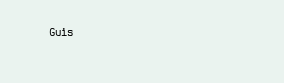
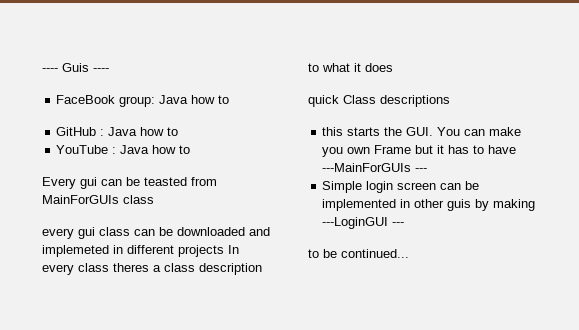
- Guis
+ ---- Guis ----
+ FaceBook group: Java how to
+ GitHub : Java how to
+ YouTube : Java how to
+ Every gui can be teasted from MainForGUIs class
+ every gui class can be downloaded and implemeted in different projects In every class theres a class description to what it does
+ quick Class descriptions
+ this starts the GUI. You can make you own Frame but it has to have ---MainForGUIs ---
+ Simple login screen can be implemented in other guis by making ---LoginGUI ---
+ to be continued...

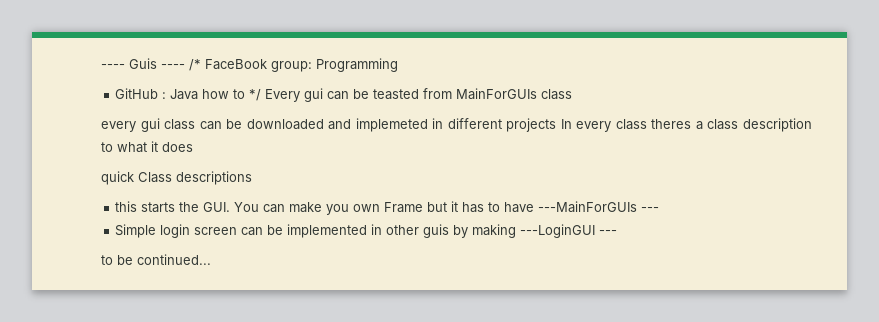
- ---- Guis ----
- FaceBook group: Java how to
+ ---- Guis ---- /* FaceBook group: Programming
- GitHub : Java how to
- YouTube : Java how to
- Every gui can be teasted from MainForGUIs class
+ GitHub : Java how to */ Every gui can be teasted from MainForGUIs class

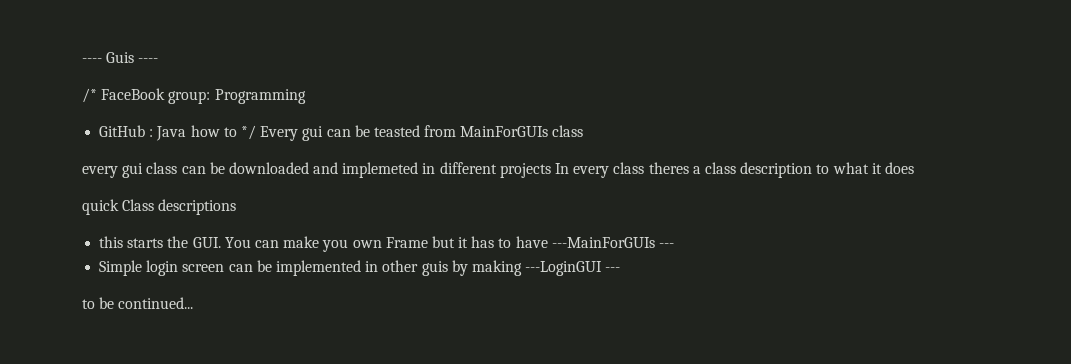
- ---- Guis ---- /* FaceBook group: Programming
+ ---- Guis ----
+ /* FaceBook group: Programming

